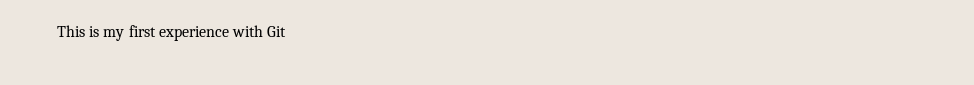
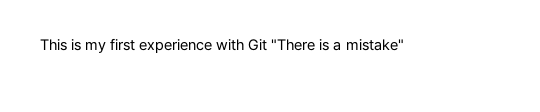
- This is my first experience with Git
+ This is my first experience with Git "There is a mistake"

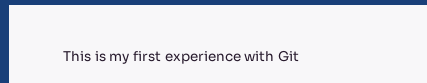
- This is my first experience with Git "There is a mistake"
+ This is my first experience with Git

